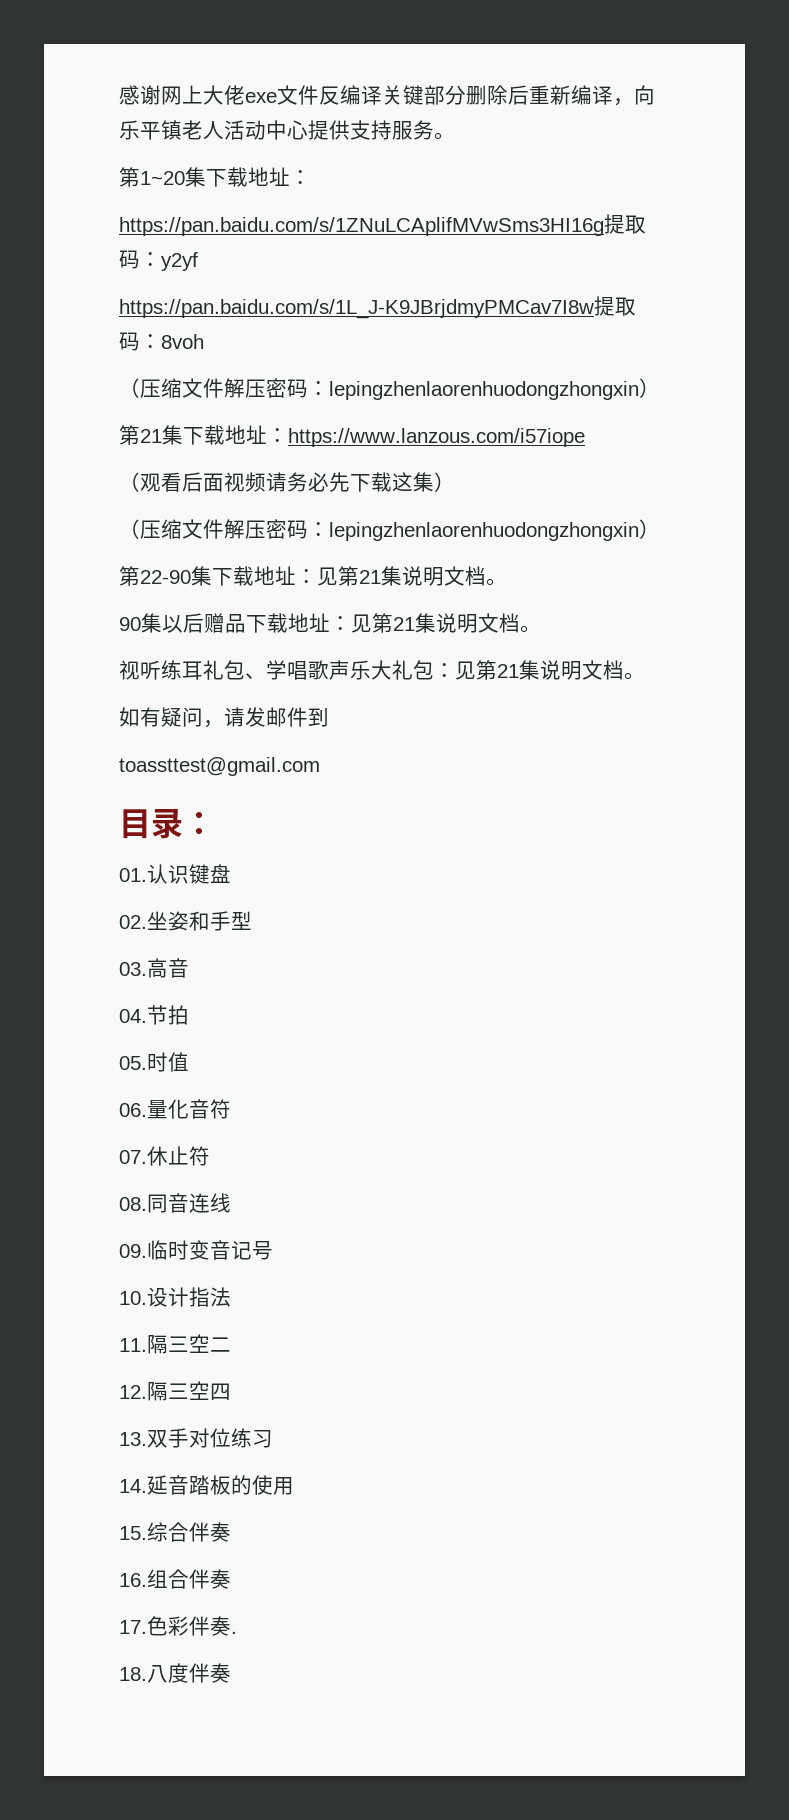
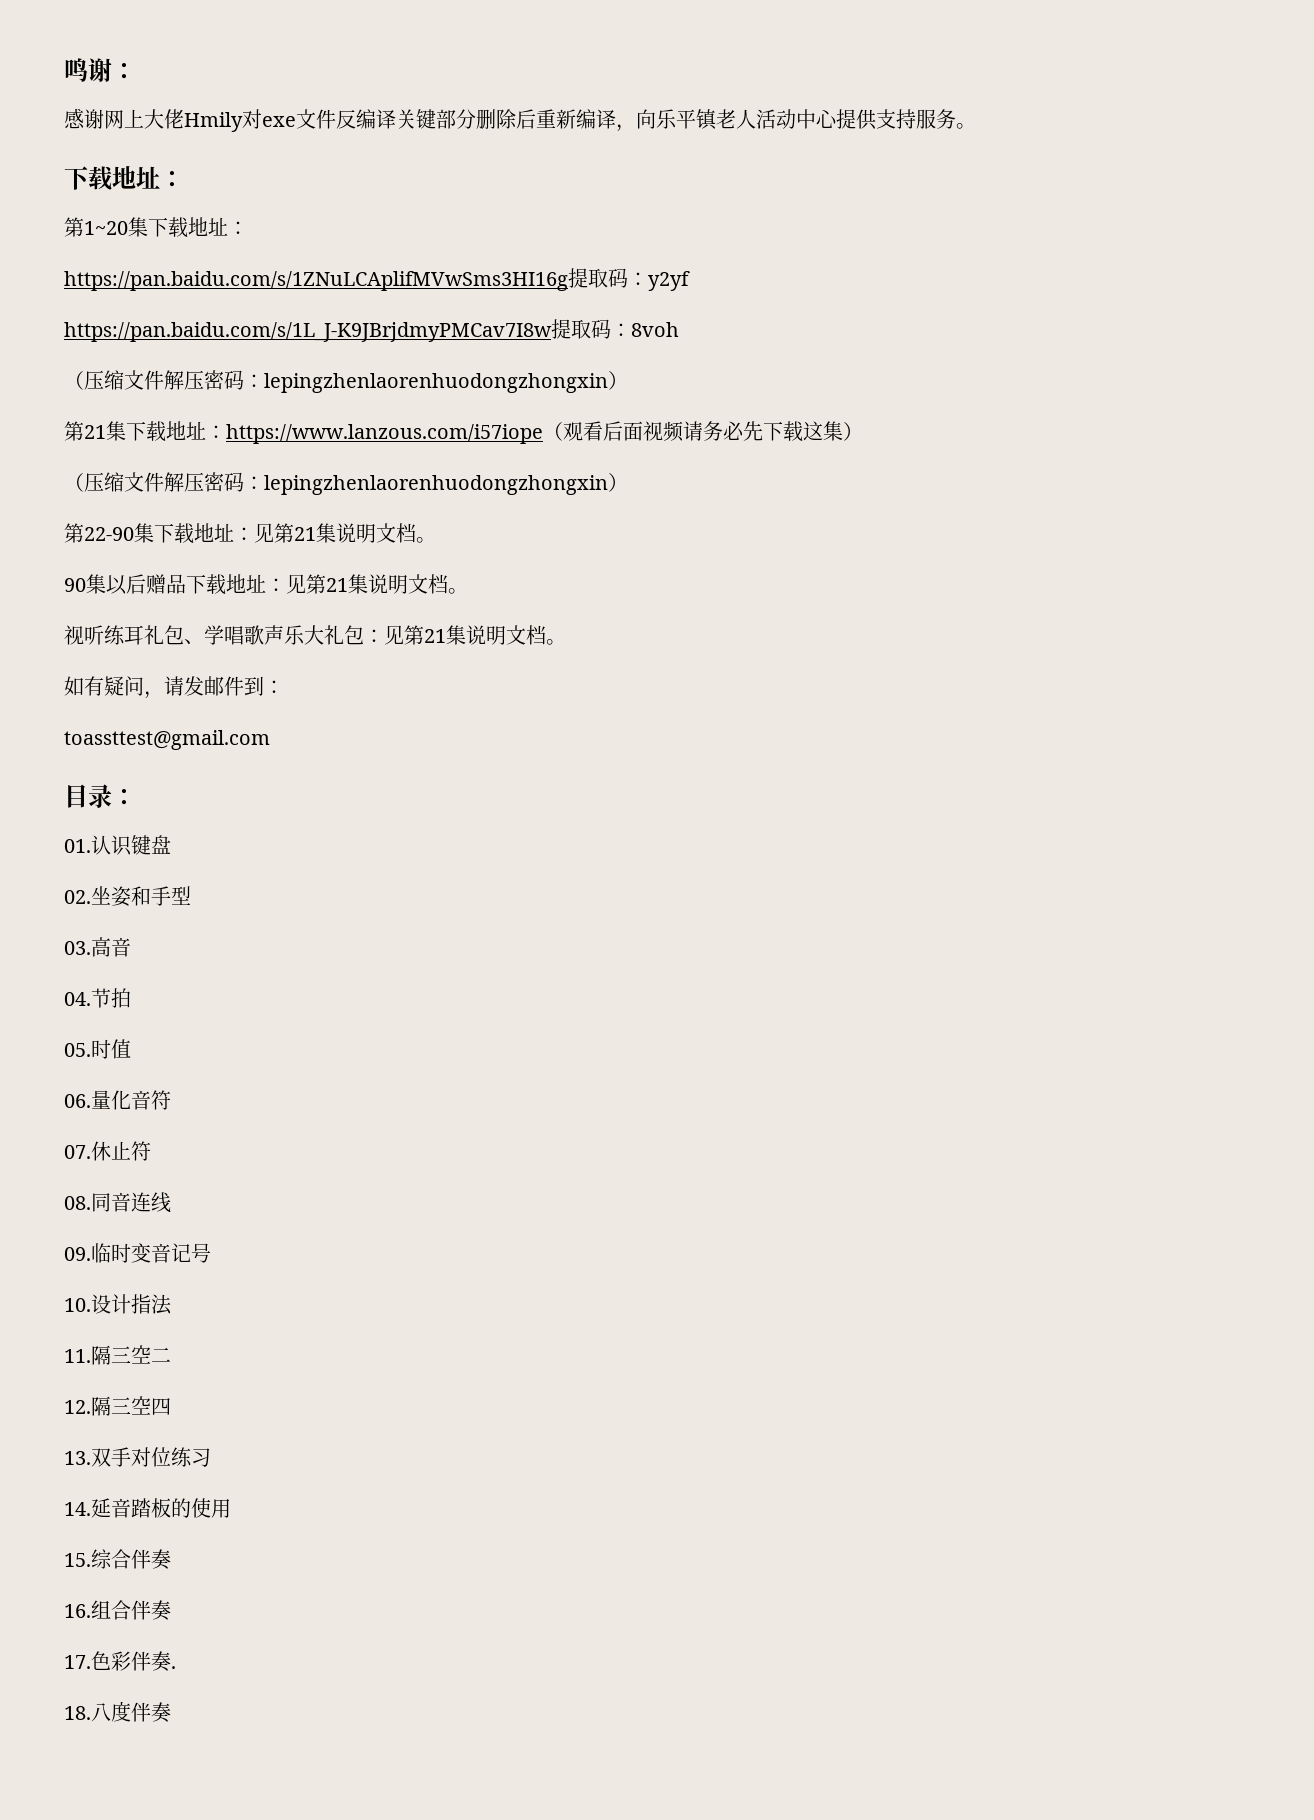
+ 鸣谢：
- 感谢网上大佬exe文件反编译关键部分删除后重新编译，向乐平镇老人活动中心提供支持服务。
+ 感谢网上大佬Hmily对exe文件反编译关键部分删除后重新编译，向乐平镇老人活动中心提供支持服务。
+ 下载地址：
- 第21集下载地址：https://www.lanzous.com/i57iope
- （观看后面视频请务必先下载这集）
+ 第21集下载地址：https://www.lanzous.com/i57iope（观看后面视频请务必先下载这集）
- 如有疑问，请发邮件到
+ 如有疑问，请发邮件到：

